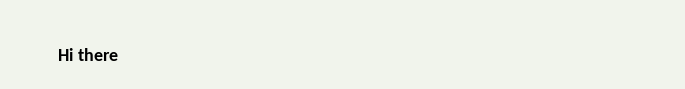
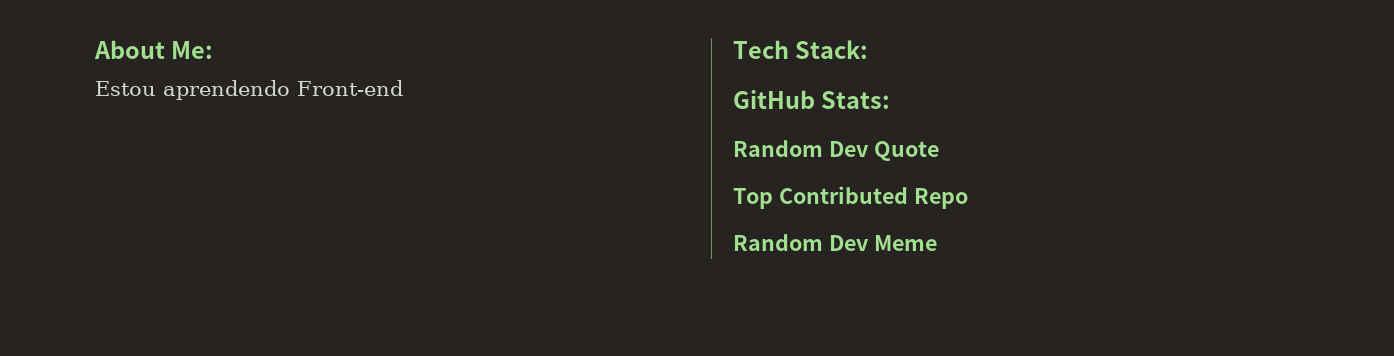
- Hi there
+ About Me:
+ Estou aprendendo Front-end
+ Tech Stack:
+ GitHub Stats:
+ Random Dev Quote
+ Top Contributed Repo
+ Random Dev Meme

